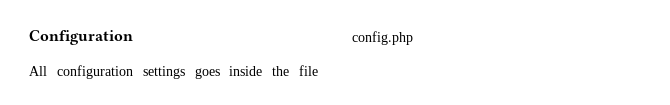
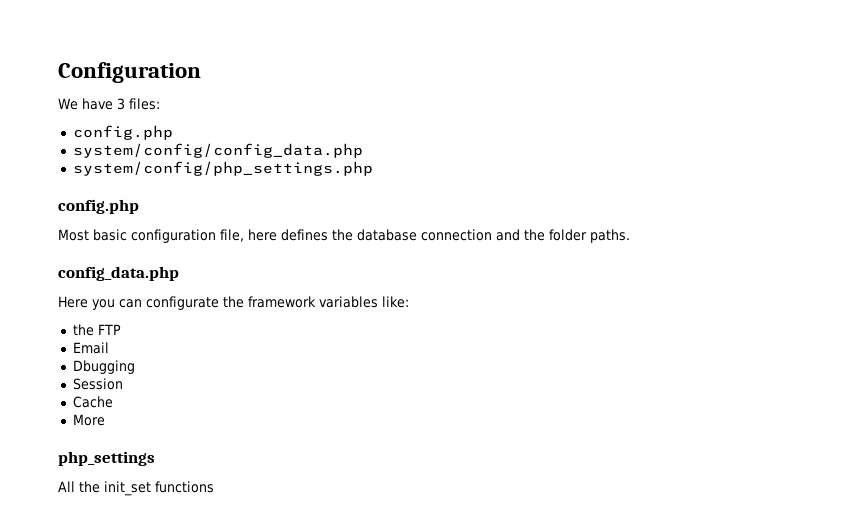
- All configuration settings goes inside the file config.php
+ We have 3 files:
+ config.php
+ system/config/config_data.php
+ system/config/php_settings.php
+ config.php
+ Most basic configuration file, here defines the database connection and the folder paths.
+ config_data.php
+ Here you can configurate the framework variables like:
+ the FTP
+ Email
+ Dbugging
+ Session
+ Cache
+ More
+ php_settings
+ All the init_set functions

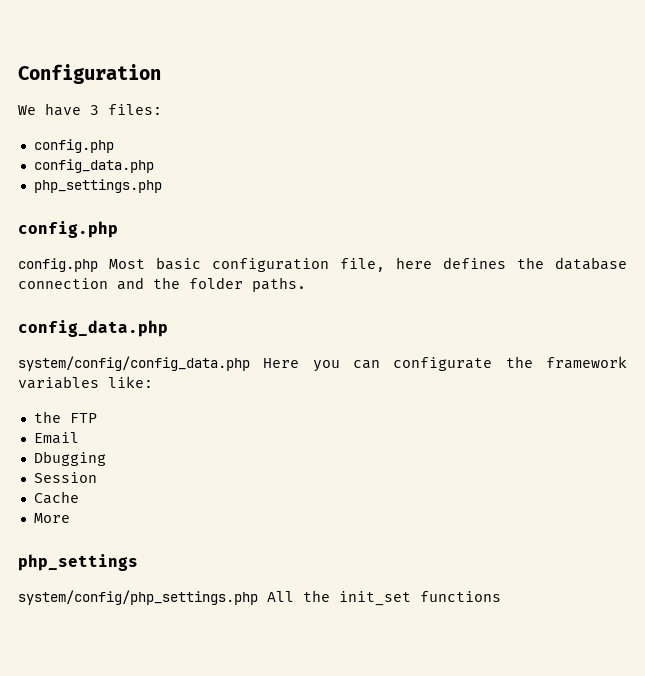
  We have 3 files:
  config.php
- system/config/config_data.php
- system/config/php_settings.php
+ config_data.php
+ php_settings.php
  config.php
- Most basic configuration file, here defines the database connection and the folder paths.
+ config.php Most basic configuration file, here defines the database connection and the folder paths.
- Here you can configurate the framework variables like:
+ system/config/config_data.php Here you can configurate the framework variables like:
- All the init_set functions
+ system/config/php_settings.php All the init_set functions

